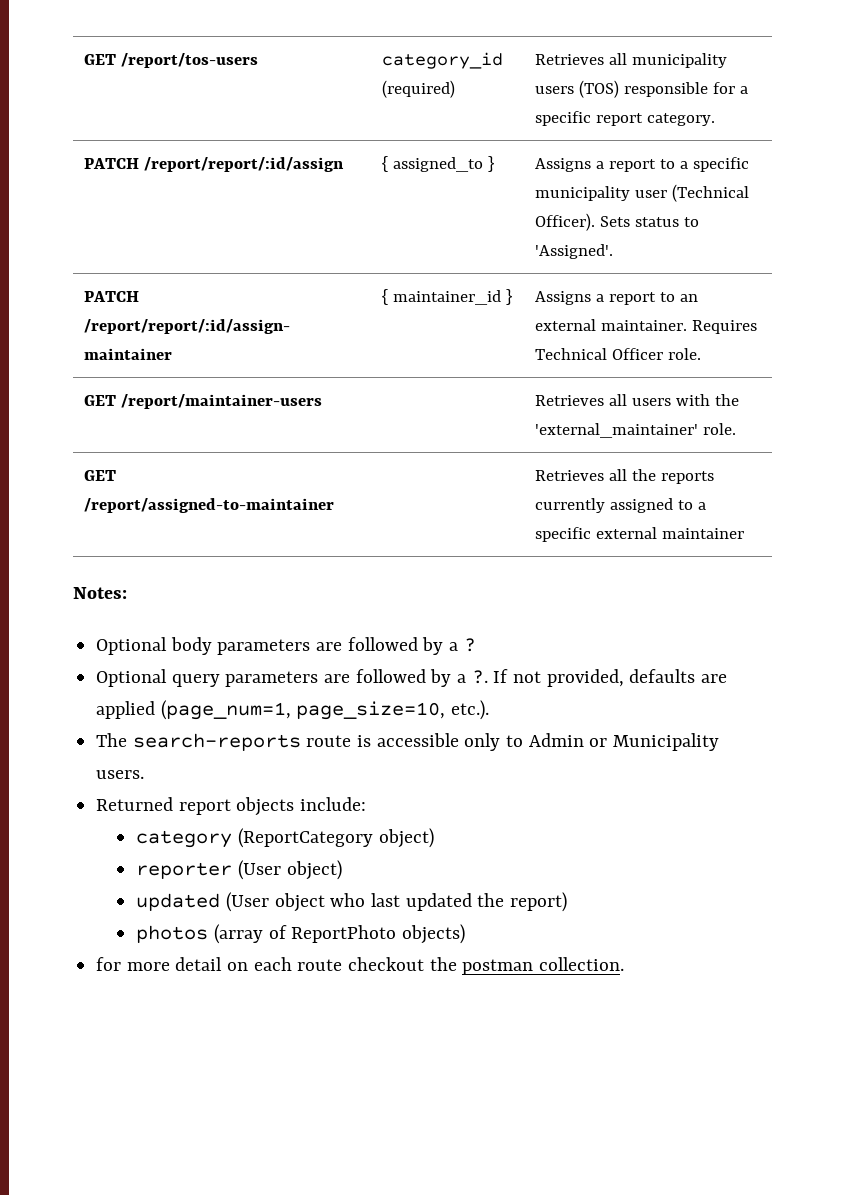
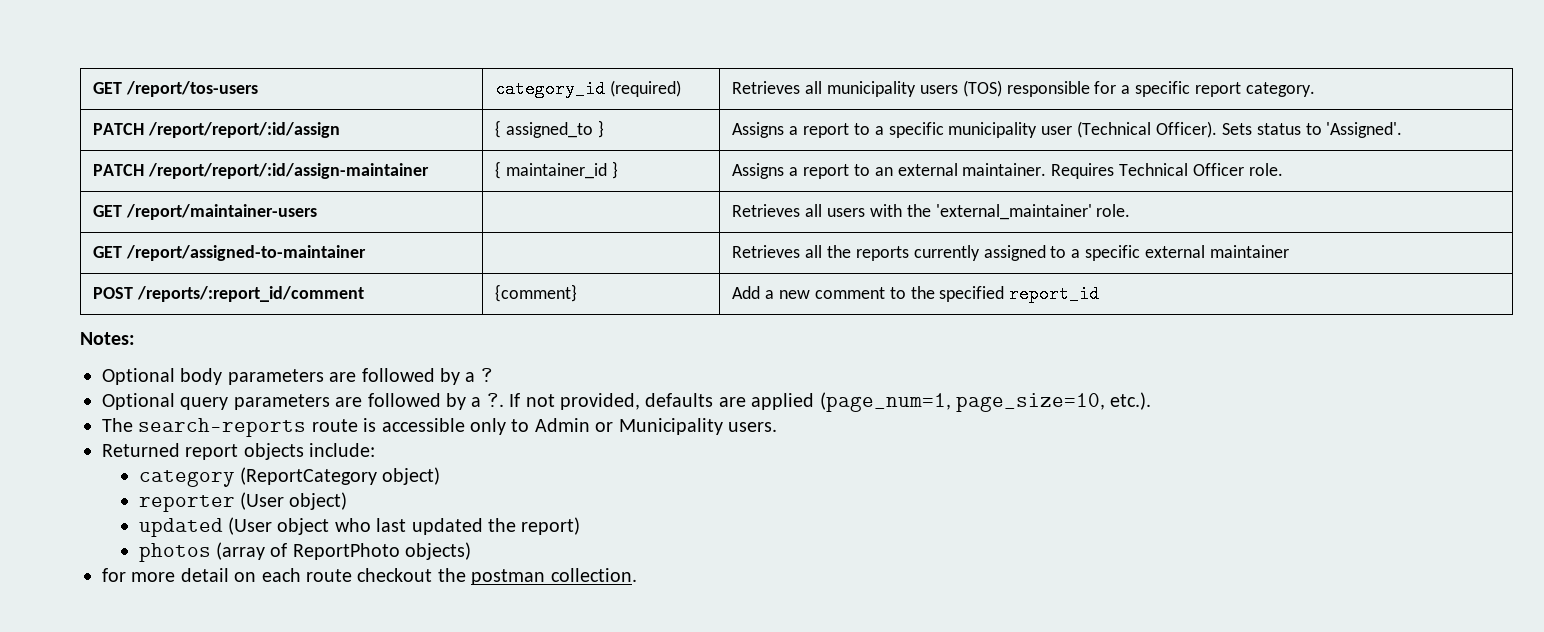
+ POST /reports/:report_id/comment | {comment} | Add a new comment to the specified report_id

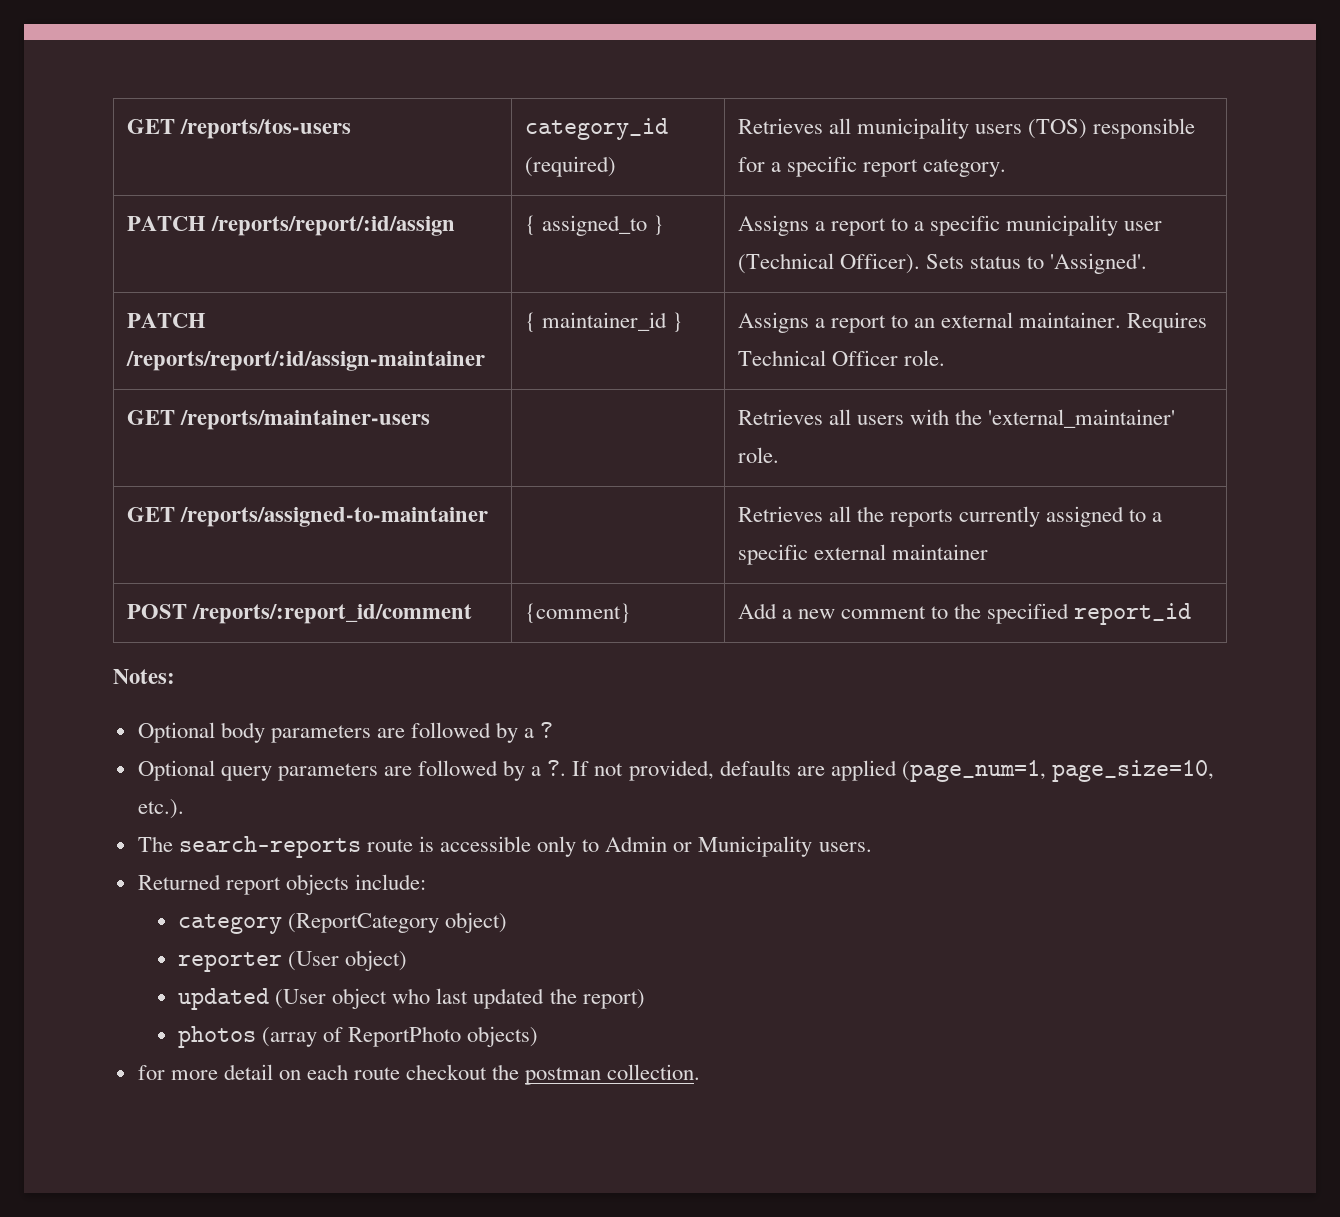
- GET /report/tos-users | category_id (required) | Retrieves all municipality users (TOS) responsible for a specific report category.
+ GET /reports/tos-users | category_id (required) | Retrieves all municipality users (TOS) responsible for a specific report category.
- PATCH /report/report/:id/assign | { assigned_to } | Assigns a report to a specific municipality user (Technical Officer). Sets status to 'Assigned'.
+ PATCH /reports/report/:id/assign | { assigned_to } | Assigns a report to a specific municipality user (Technical Officer). Sets status to 'Assigned'.
- PATCH /report/report/:id/assign-maintainer | { maintainer_id } | Assigns a report to an external maintainer. Requires Technical Officer role.
+ PATCH /reports/report/:id/assign-maintainer | { maintainer_id } | Assigns a report to an external maintainer. Requires Technical Officer role.
- GET /report/maintainer-users | | Retrieves all users with the 'external_maintainer' role.
+ GET /reports/maintainer-users | | Retrieves all users with the 'external_maintainer' role.
- GET /report/assigned-to-maintainer | | Retrieves all the reports currently assigned to a specific external maintainer
+ GET /reports/assigned-to-maintainer | | Retrieves all the reports currently assigned to a specific external maintainer

